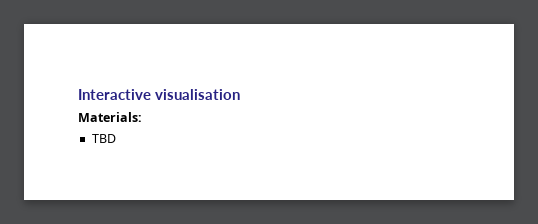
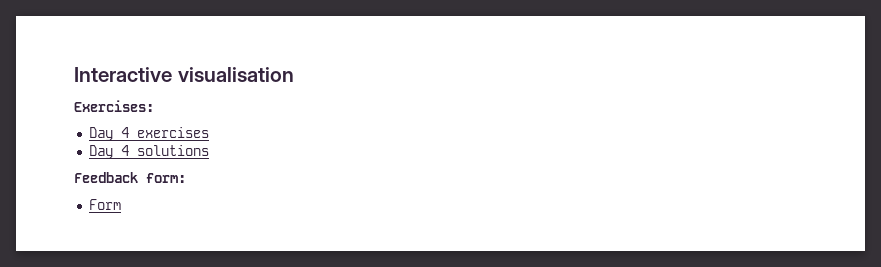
- Materials:
- TBD
+ Exercises:
+ Day 4 exercises
+ Day 4 solutions
+ Feedback form:
+ Form

